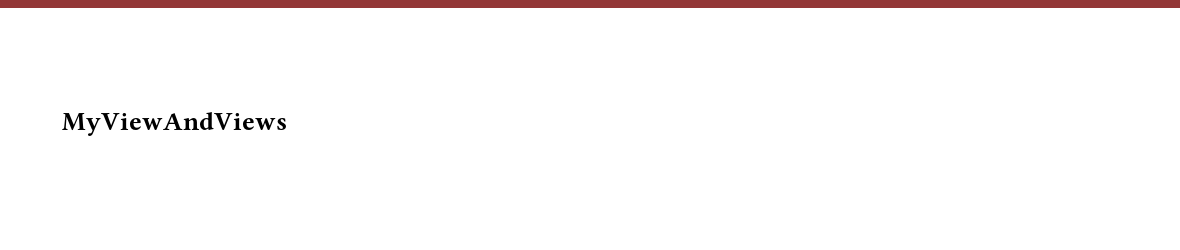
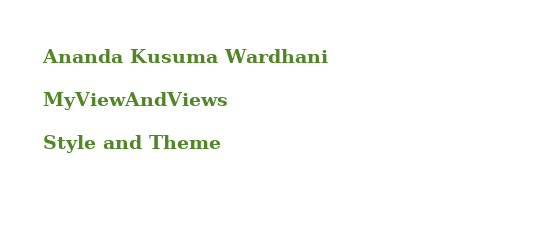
+ Ananda Kusuma Wardhani
  MyViewAndViews
+ Style and Theme

